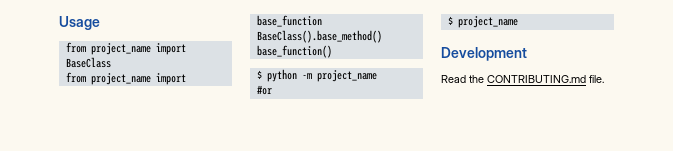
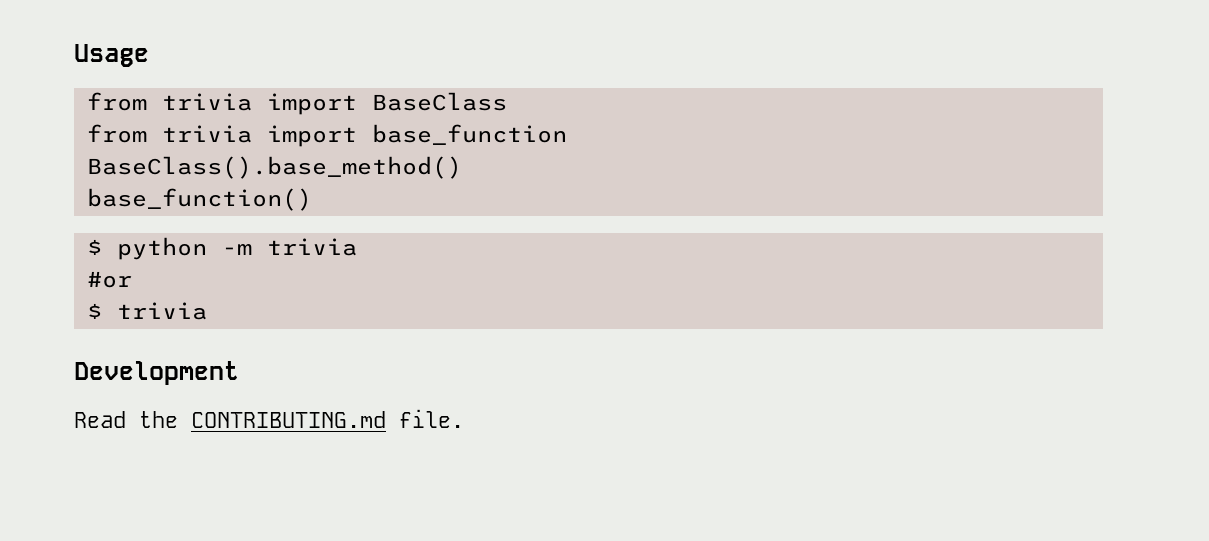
- from project_name import BaseClass
+ from trivia import BaseClass
- from project_name import base_function
+ from trivia import base_function
- $ python -m project_name
+ $ python -m trivia
- $ project_name
+ $ trivia

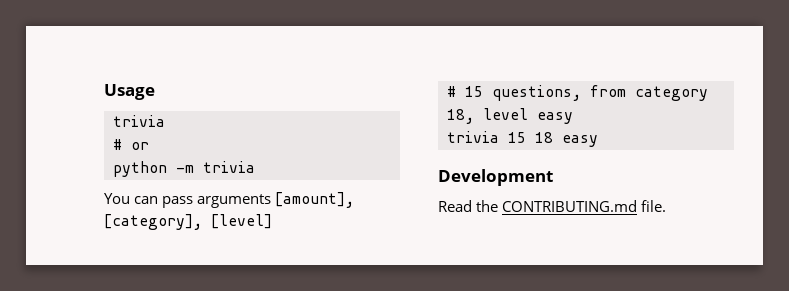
  Usage
- from trivia import BaseClass
- from trivia import base_function
- BaseClass().base_method()
- base_function()
- $ python -m trivia
- #or
- $ trivia
+ trivia
+ # or
+ python -m trivia
+ You can pass arguments [amount], [category], [level]
+ # 15 questions, from category 18, level easy
+ trivia 15 18 easy

